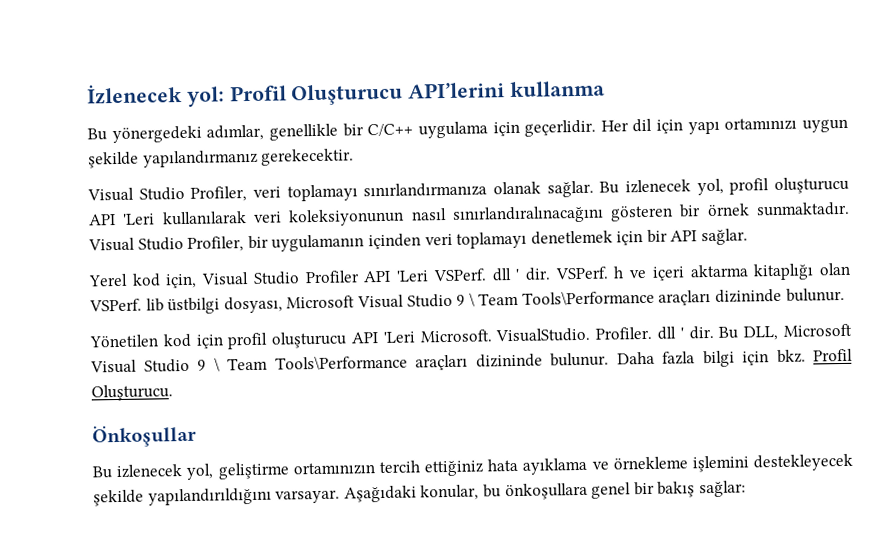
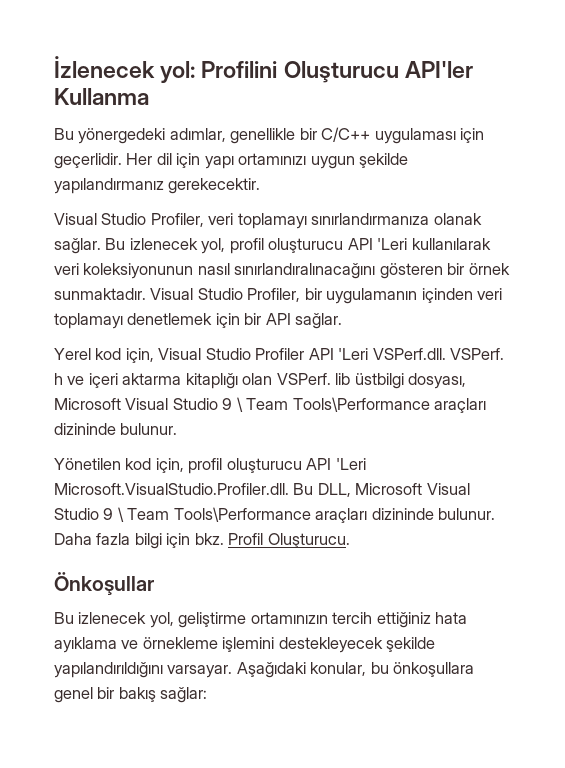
- İzlenecek yol: Profil Oluşturucu API’lerini kullanma
+ İzlenecek yol: Profilini Oluşturucu API'ler Kullanma
- Bu yönergedeki adımlar, genellikle bir C/C++ uygulama için geçerlidir.
+ Bu yönergedeki adımlar, genellikle bir C/C++ uygulaması için geçerlidir.
- Yerel kod için, Visual Studio Profiler API 'Leri VSPerf. dll ' dir. VSPerf. h ve içeri aktarma kitaplığı olan VSPerf. lib üstbilgi dosyası, Microsoft Visual Studio 9 \ Team Tools\Performance araçları dizininde bulunur.
+ Yerel kod için, Visual Studio Profiler API 'Leri VSPerf.dll. VSPerf. h ve içeri aktarma kitaplığı olan VSPerf. lib üstbilgi dosyası, Microsoft Visual Studio 9 \ Team Tools\Performance araçları dizininde bulunur.
- Yönetilen kod için profil oluşturucu API 'Leri Microsoft. VisualStudio. Profiler. dll ' dir. Bu DLL, Microsoft Visual Studio 9 \ Team Tools\Performance araçları dizininde bulunur.
+ Yönetilen kod için, profil oluşturucu API 'Leri Microsoft.VisualStudio.Profiler.dll. Bu DLL, Microsoft Visual Studio 9 \ Team Tools\Performance araçları dizininde bulunur.

